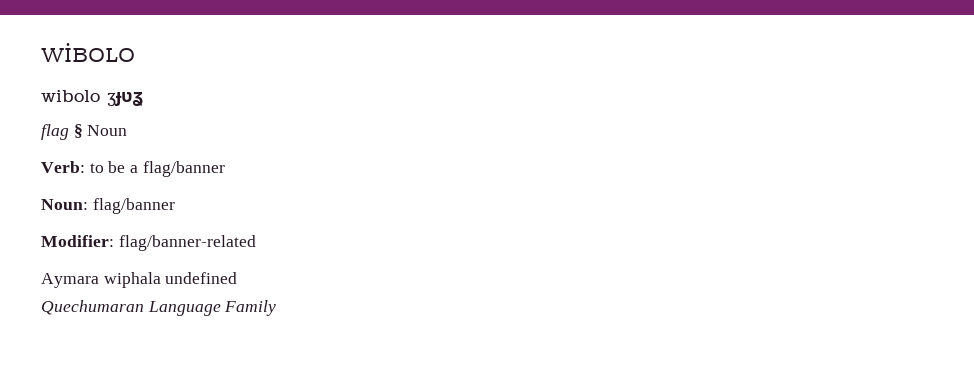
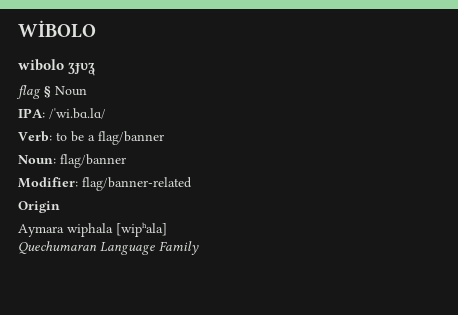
+ IPA: /ˈwi.bɑ.lɑ/
+ Origin
- Aymara wiphala undefined
+ Aymara wiphala [wipʰala]

